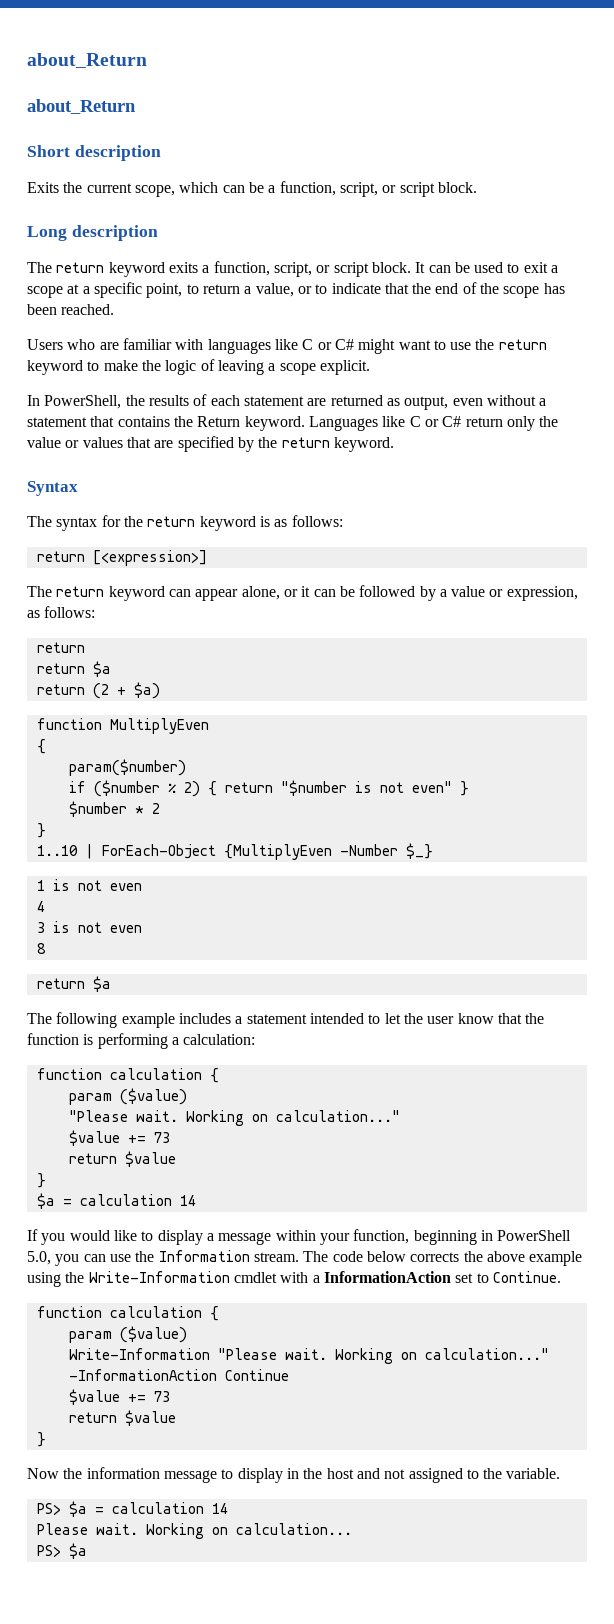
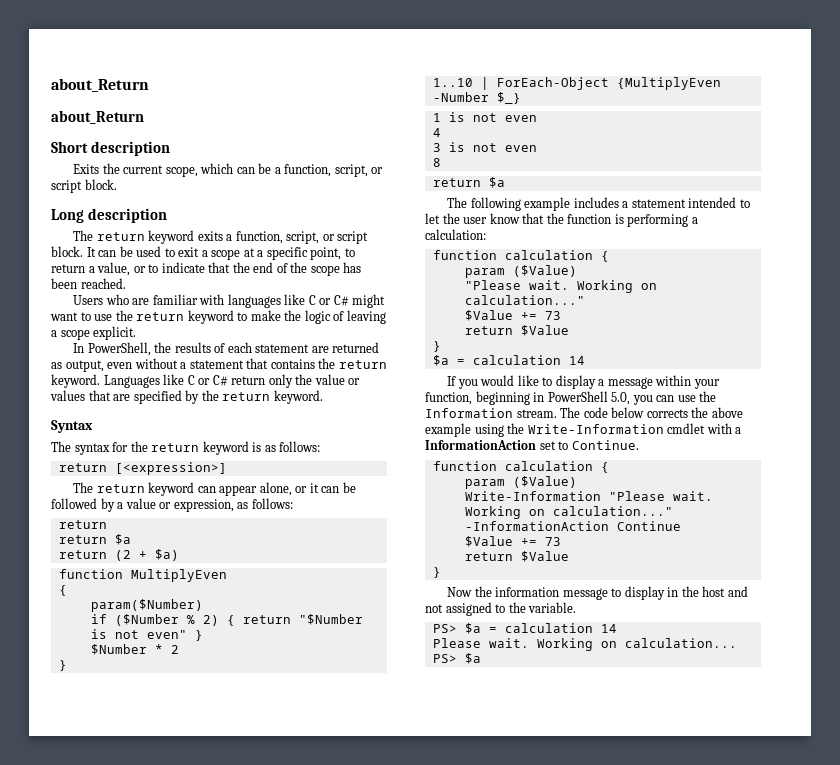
- In PowerShell, the results of each statement are returned as output, even without a statement that contains the Return keyword.
+ In PowerShell, the results of each statement are returned as output, even without a statement that contains the return keyword.
- param($number)
+ param($Number)
- if ($number % 2) { return "$number is not even" }
+ if ($Number % 2) { return "$Number is not even" }
- $number * 2
+ $Number * 2
  The following example includes a statement intended to let the user know that the function is performing a calculation:
  function calculation {
- param ($value)
+ param ($Value)
  "Please wait. Working on calculation..."
- $value += 73
- return $value
+ $Value += 73
+ return $Value
  The code below corrects the above example using the Write-Information cmdlet with a InformationAction set to Continue.
  function calculation {
- param ($value)
+ param ($Value)
  -InformationAction Continue
- $value += 73
- return $value
+ $Value += 73
+ return $Value

